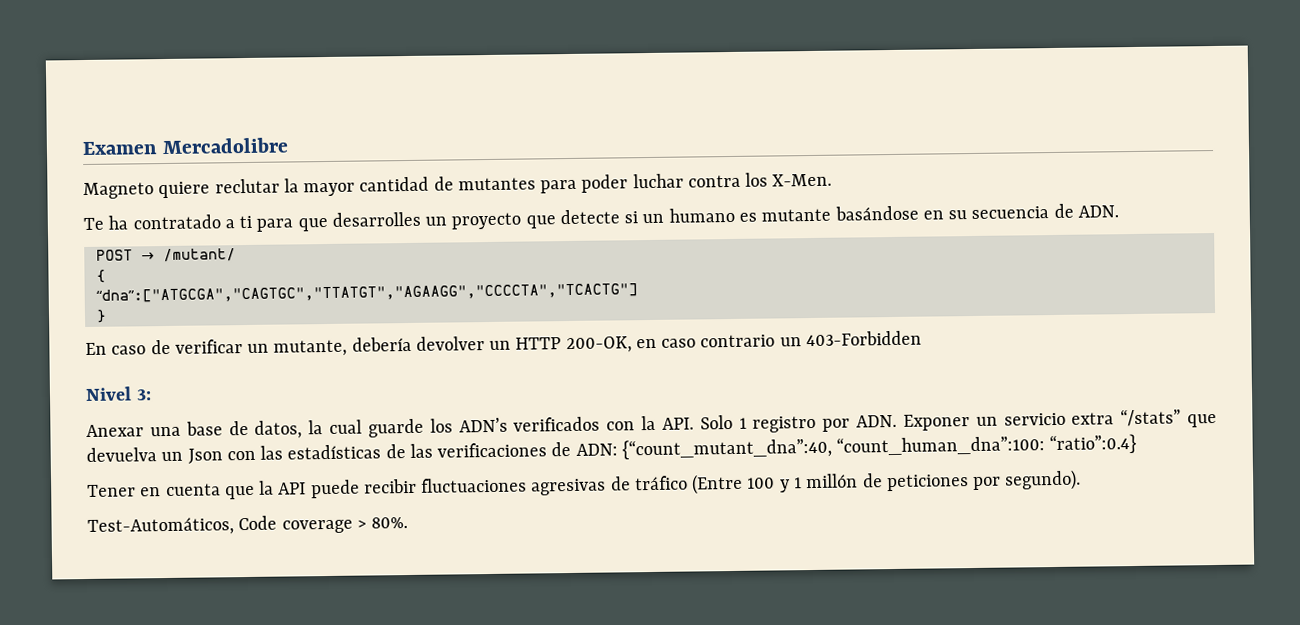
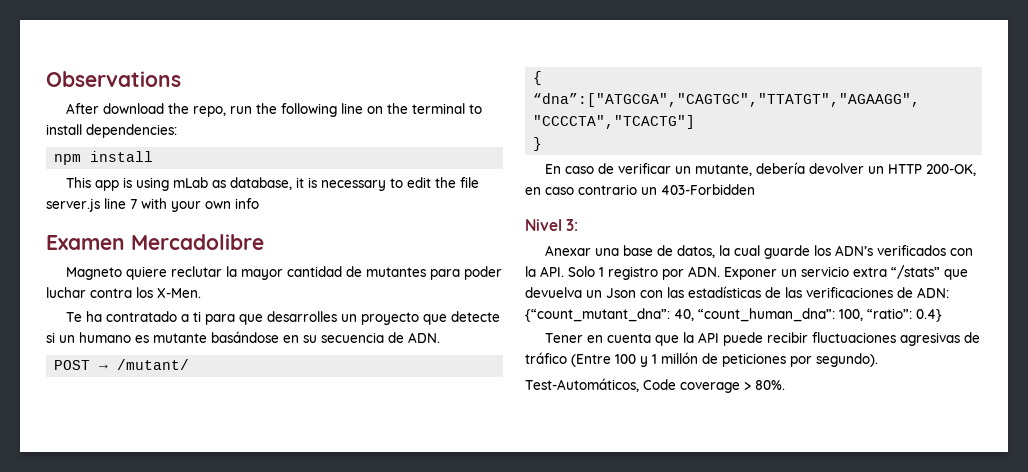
+ Observations
+ After download the repo, run the following line on the terminal to install dependencies:
+ npm install
+ This app is using mLab as database, it is necessary to edit the file server.js line 7 with your own info
- Anexar una base de datos, la cual guarde los ADN’s verificados con la API. Solo 1 registro por ADN. Exponer un servicio extra “/stats” que devuelva un Json con las estadísticas de las verificaciones de ADN: {“count_mutant_dna”:40, “count_human_dna”:100: “ratio”:0.4}
+ Anexar una base de datos, la cual guarde los ADN’s verificados con la API. Solo 1 registro por ADN. Exponer un servicio extra “/stats” que devuelva un Json con las estadísticas de las verificaciones de ADN: {“count_mutant_dna”: 40, “count_human_dna”: 100, “ratio”: 0.4}

